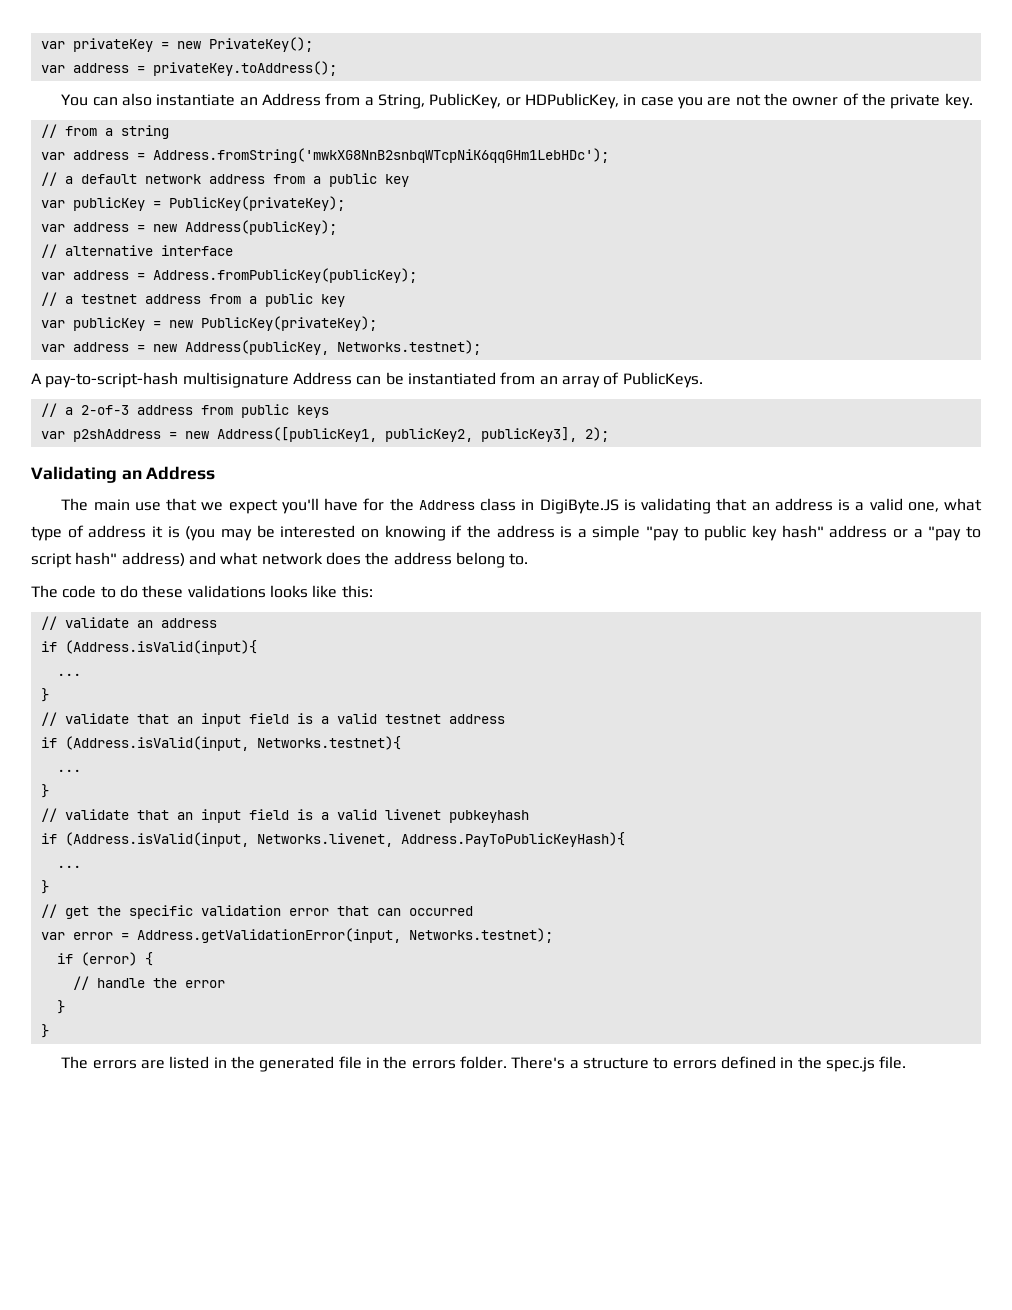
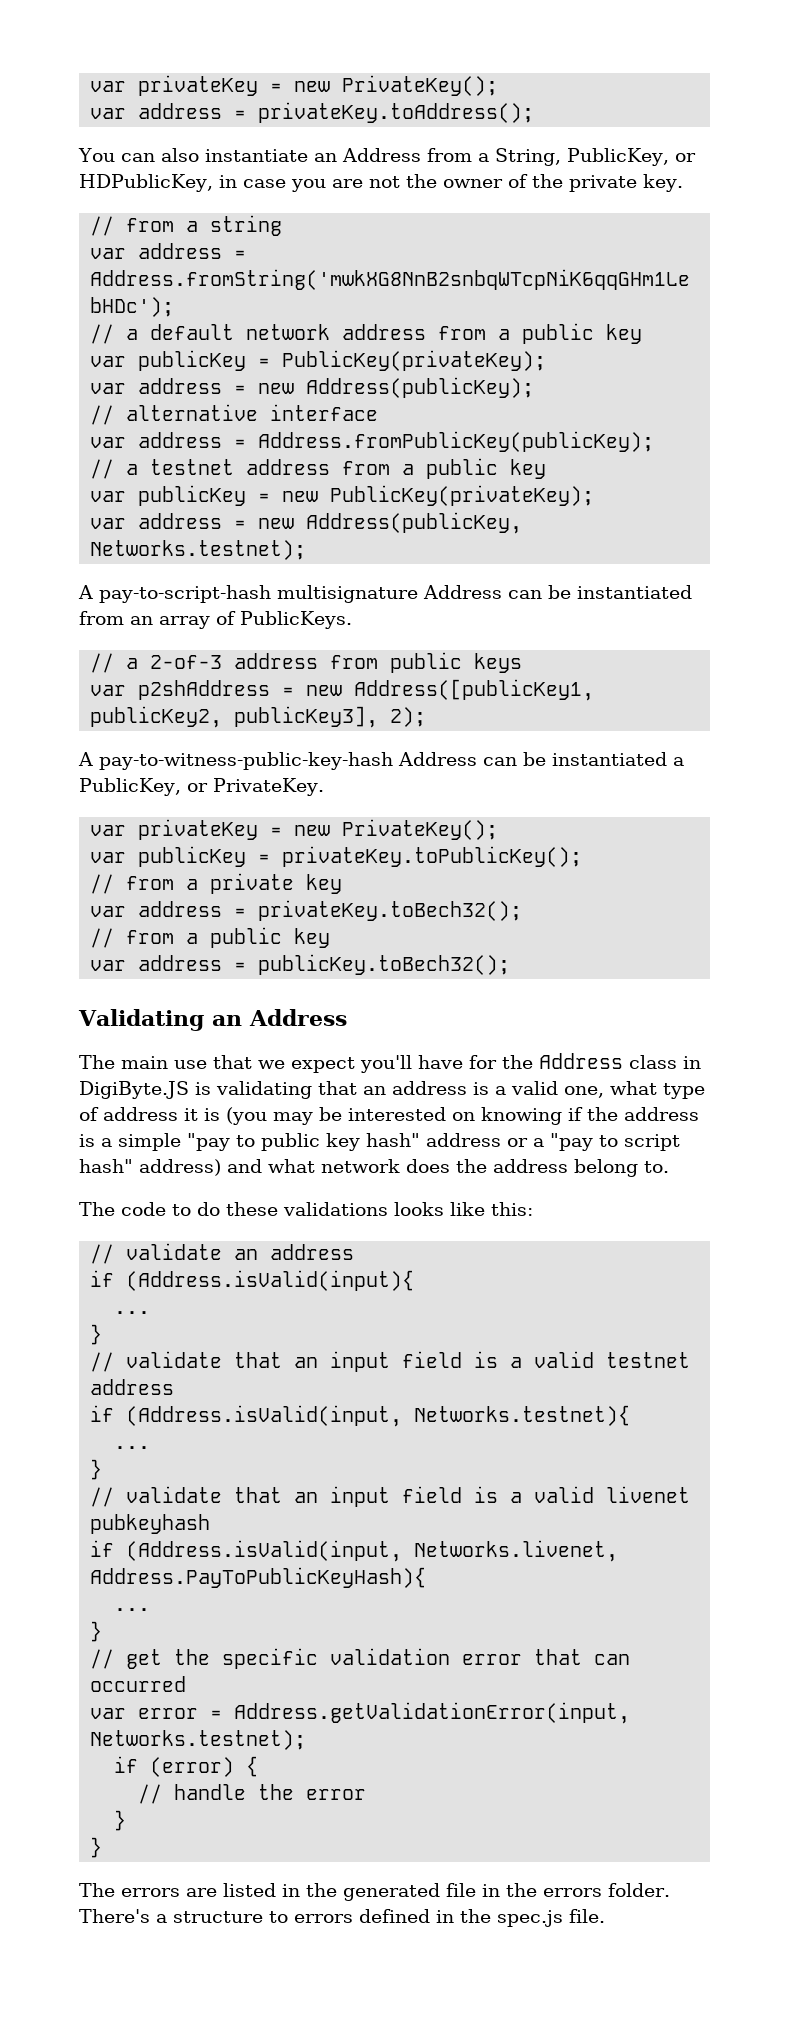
+ A pay-to-witness-public-key-hash Address can be instantiated a PublicKey, or PrivateKey.
+ var privateKey = new PrivateKey();
+ var publicKey = privateKey.toPublicKey();
+ // from a private key
+ var address = privateKey.toBech32();
+ // from a public key
+ var address = publicKey.toBech32();

